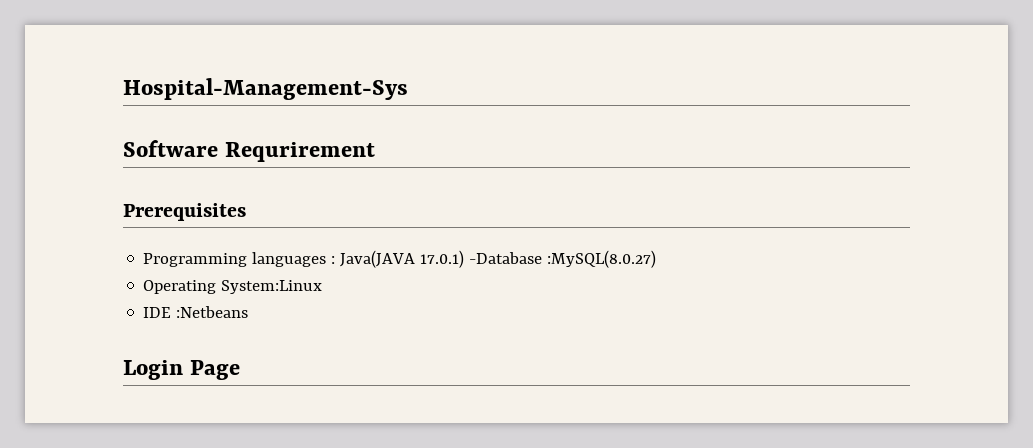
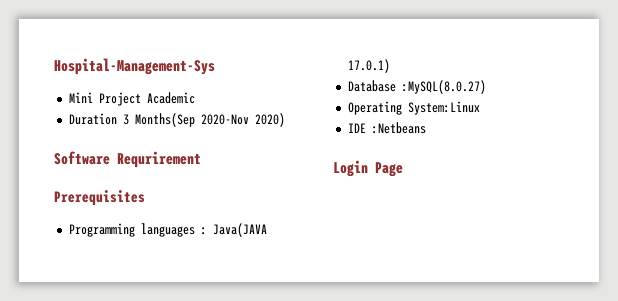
+ Mini Project Academic
+ Duration 3 Months(Sep 2020-Nov 2020)
- Programming languages : Java(JAVA 17.0.1) -Database :MySQL(8.0.27)
+ Programming languages : Java(JAVA 17.0.1)
+ Database :MySQL(8.0.27)

